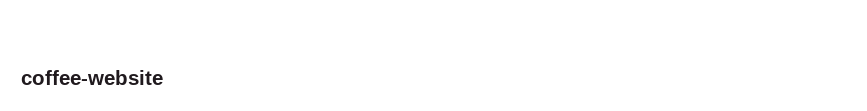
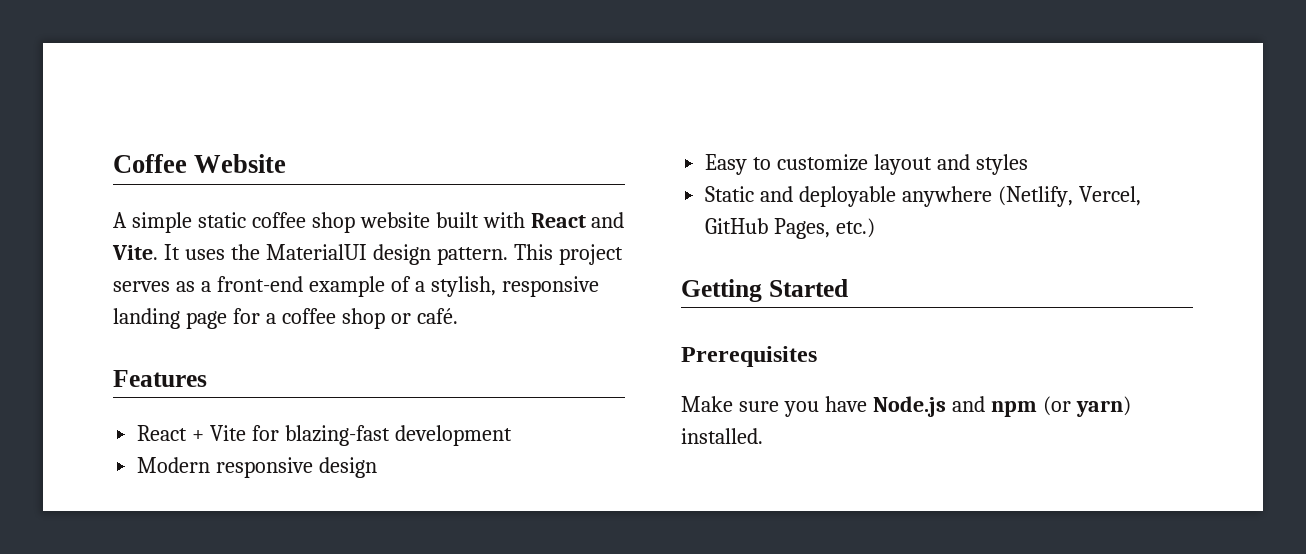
- coffee-website
+ Coffee Website
+ A simple static coffee shop website built with React and Vite. It uses the MaterialUI design pattern. This project serves as a front-end example of a stylish, responsive landing page for a coffee shop or café.
+ Features
+ React + Vite for blazing-fast development
+ Modern responsive design
+ Easy to customize layout and styles
+ Static and deployable anywhere (Netlify, Vercel, GitHub Pages, etc.)
+ Getting Started
+ Prerequisites
+ Make sure you have Node.js and npm (or yarn) installed.

